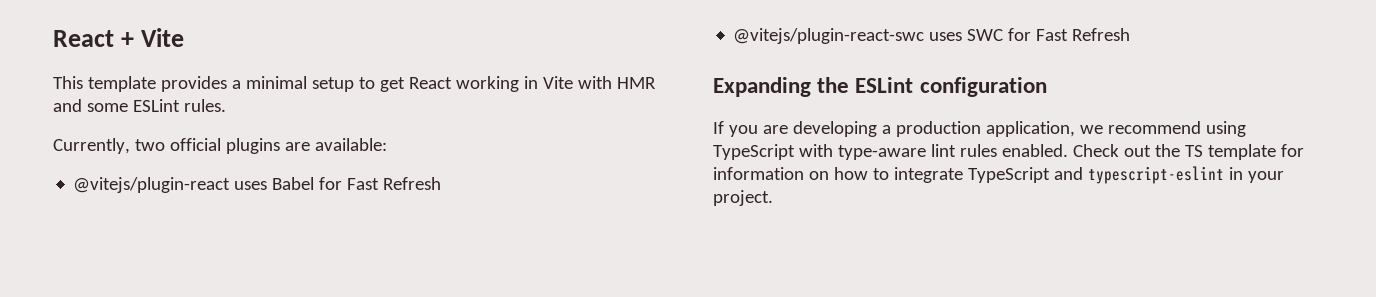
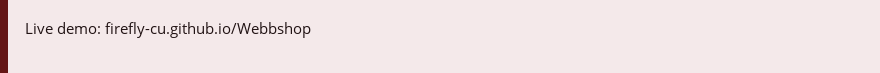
- React + Vite
- This template provides a minimal setup to get React working in Vite with HMR and some ESLint rules.
- Currently, two official plugins are available:
- @vitejs/plugin-react uses Babel for Fast Refresh
- @vitejs/plugin-react-swc uses SWC for Fast Refresh
- Expanding the ESLint configuration
- If you are developing a production application, we recommend using TypeScript with type-aware lint rules enabled. Check out the TS template for information on how to integrate TypeScript and typescript-eslint in your project.
+ Live demo: firefly-cu.github.io/Webbshop

